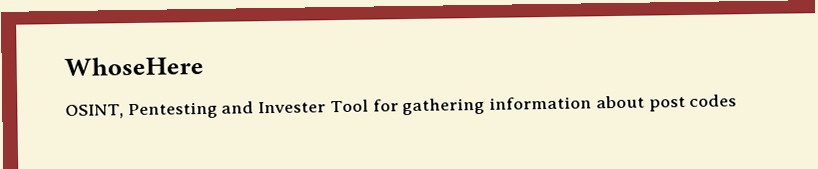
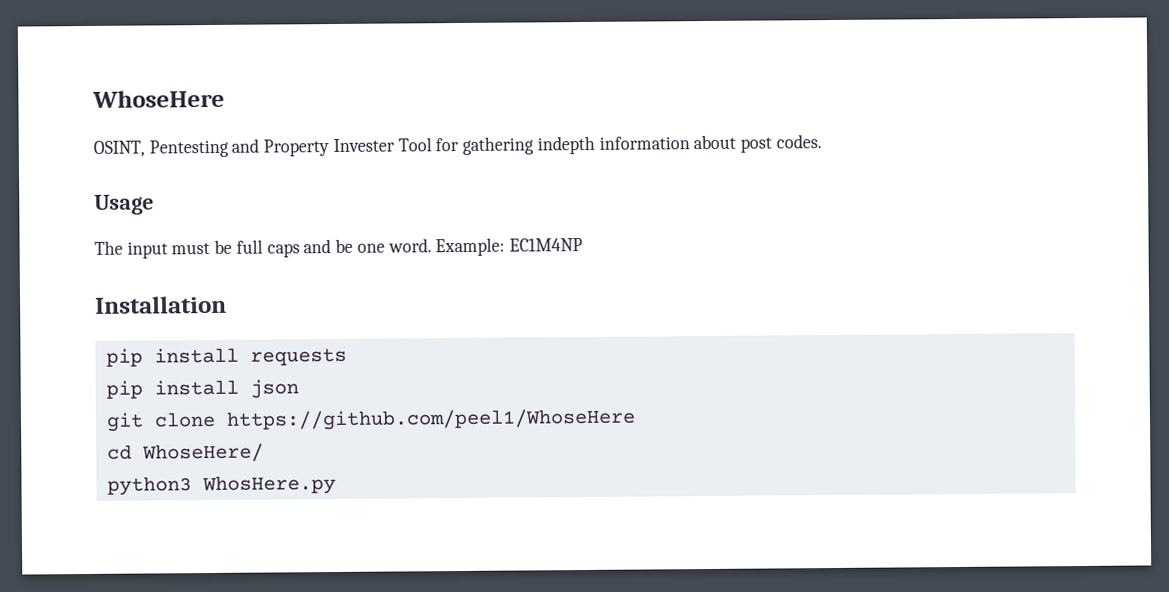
- OSINT, Pentesting and Invester Tool for gathering information about post codes
+ OSINT, Pentesting and Property Invester Tool for gathering indepth information about post codes.
+ Usage
+ The input must be full caps and be one word. Example: EC1M4NP
+ Installation
+ pip install requests
+ pip install json
+ git clone https://github.com/peel1/WhoseHere
+ cd WhoseHere/
+ python3 WhosHere.py

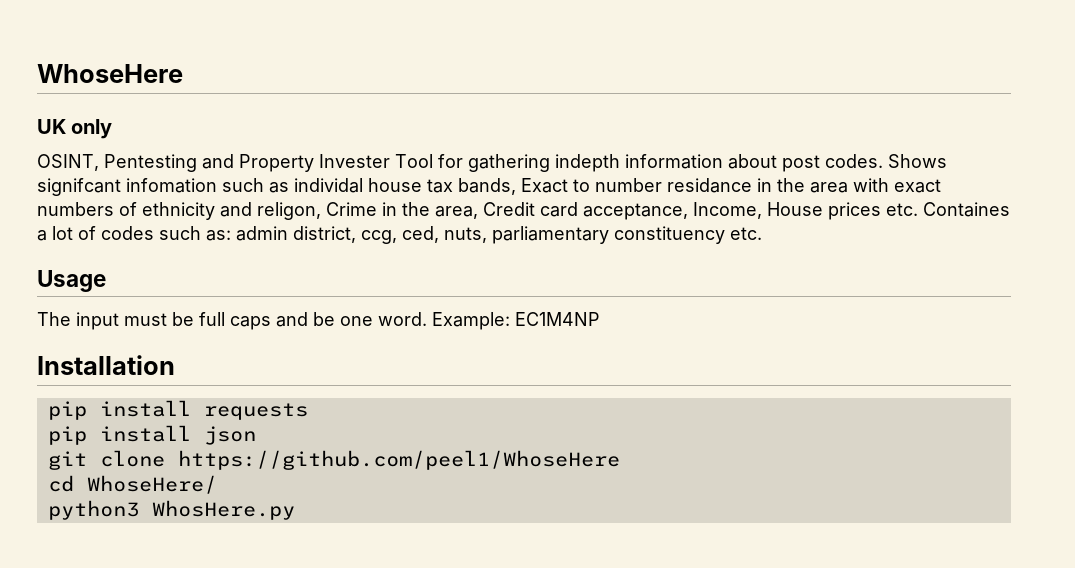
+ UK only
+ Shows signifcant infomation such as individal house tax bands, Exact to number residance in the area with exact numbers of ethnicity and religon, Crime in the area, Credit card acceptance, Income, House prices etc. Containes a lot of codes such as: admin district, ccg, ced, nuts, parliamentary constituency etc.

